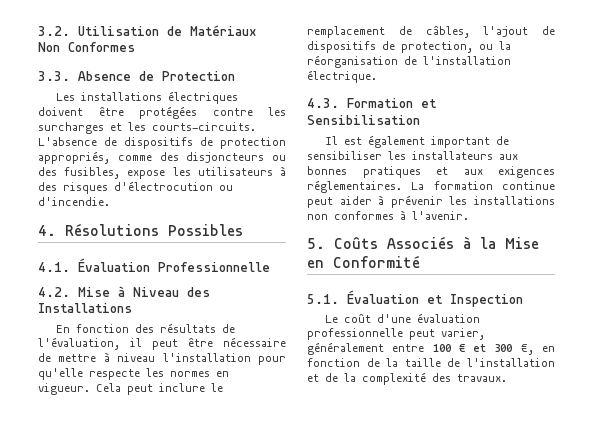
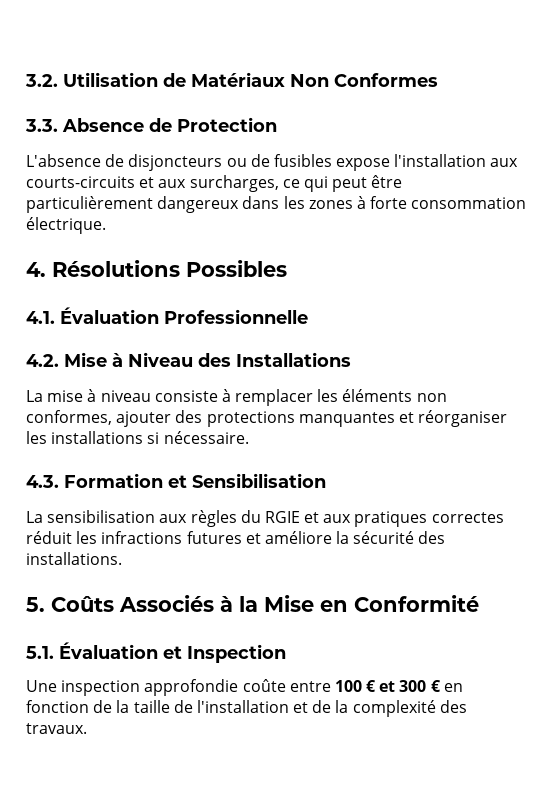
- Les installations électriques doivent être protégées contre les surcharges et les courts-circuits. L'absence de dispositifs de protection appropriés, comme des disjoncteurs ou des fusibles, expose les utilisateurs à des risques d'électrocution ou d'incendie.
+ L'absence de disjoncteurs ou de fusibles expose l'installation aux courts-circuits et aux surcharges, ce qui peut être particulièrement dangereux dans les zones à forte consommation électrique.
- En fonction des résultats de l'évaluation, il peut être nécessaire de mettre à niveau l'installation pour qu'elle respecte les normes en vigueur. Cela peut inclure le remplacement de câbles, l'ajout de dispositifs de protection, ou la réorganisation de l'installation électrique.
+ La mise à niveau consiste à remplacer les éléments non conformes, ajouter des protections manquantes et réorganiser les installations si nécessaire.
  4.3. Formation et Sensibilisation
- Il est également important de sensibiliser les installateurs aux bonnes pratiques et aux exigences réglementaires. La formation continue peut aider à prévenir les installations non conformes à l'avenir.
+ La sensibilisation aux règles du RGIE et aux pratiques correctes réduit les infractions futures et améliore la sécurité des installations.
- Le coût d'une évaluation professionnelle peut varier, généralement entre 100 € et 300 €, en fonction de la taille de l'installation et de la complexité des travaux.
+ Une inspection approfondie coûte entre 100 € et 300 € en fonction de la taille de l'installation et de la complexité des travaux.

